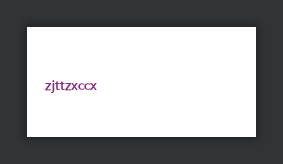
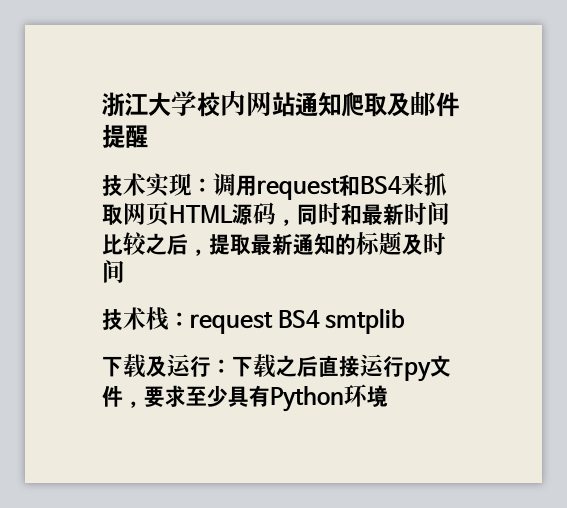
- zjttzxccx
+ 浙江大学校内网站通知爬取及邮件提醒
+ 技术实现：调用request和BS4来抓取网页HTML源码，同时和最新时间比较之后，提取最新通知的标题及时间
+ 技术栈：request BS4 smtplib
+ 下载及运行：下载之后直接运行py文件，要求至少具有Python环境

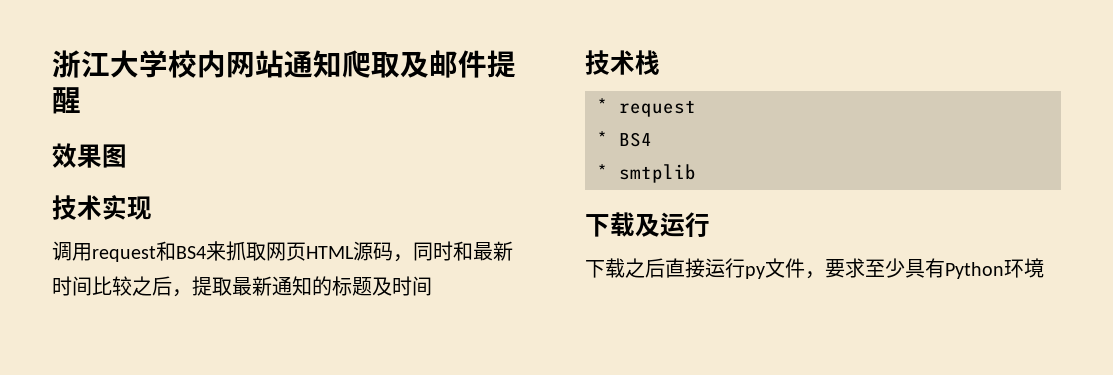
+ 效果图
- 技术实现：调用request和BS4来抓取网页HTML源码，同时和最新时间比较之后，提取最新通知的标题及时间
+ 技术实现
+ 调用request和BS4来抓取网页HTML源码，同时和最新时间比较之后，提取最新通知的标题及时间
- 技术栈：request BS4 smtplib
+ 技术栈
+ * request
+ * BS4
+ * smtplib
- 下载及运行：下载之后直接运行py文件，要求至少具有Python环境
+ 下载及运行
+ 下载之后直接运行py文件，要求至少具有Python环境

